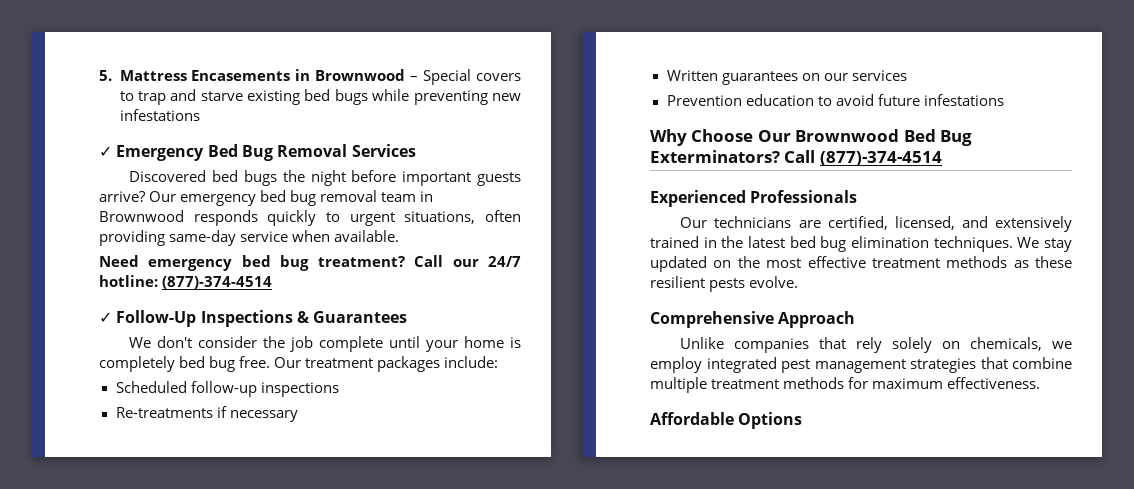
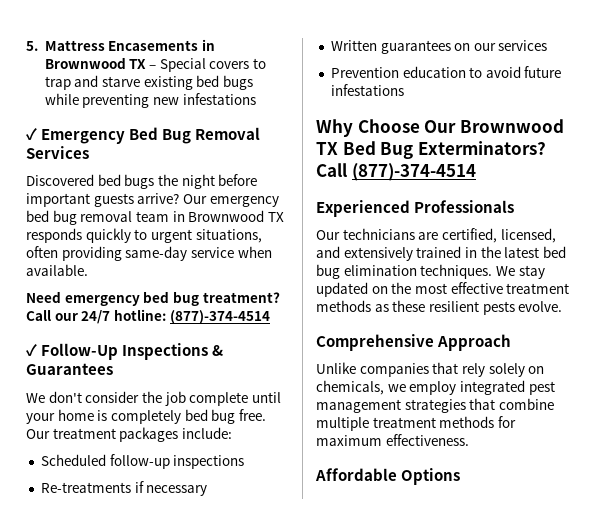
- 5. Mattress Encasements in Brownwood – Special covers to trap and starve existing bed bugs while preventing new infestations
+ 5. Mattress Encasements in Brownwood TX – Special covers to trap and starve existing bed bugs while preventing new infestations
- Our emergency bed bug removal team in Brownwood responds quickly to urgent situations, often providing same-day service when available.
+ Our emergency bed bug removal team in Brownwood TX responds quickly to urgent situations, often providing same-day service when available.
- Why Choose Our Brownwood Bed Bug Exterminators?
+ Why Choose Our Brownwood TX Bed Bug Exterminators?

